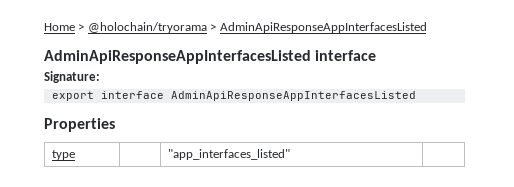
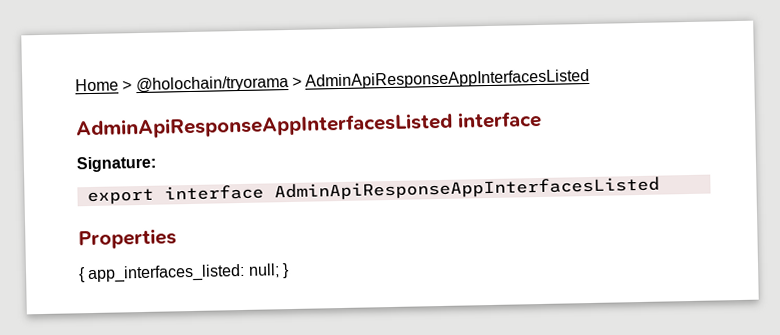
- type | | "app_interfaces_listed" |
+ { app_interfaces_listed: null; }

